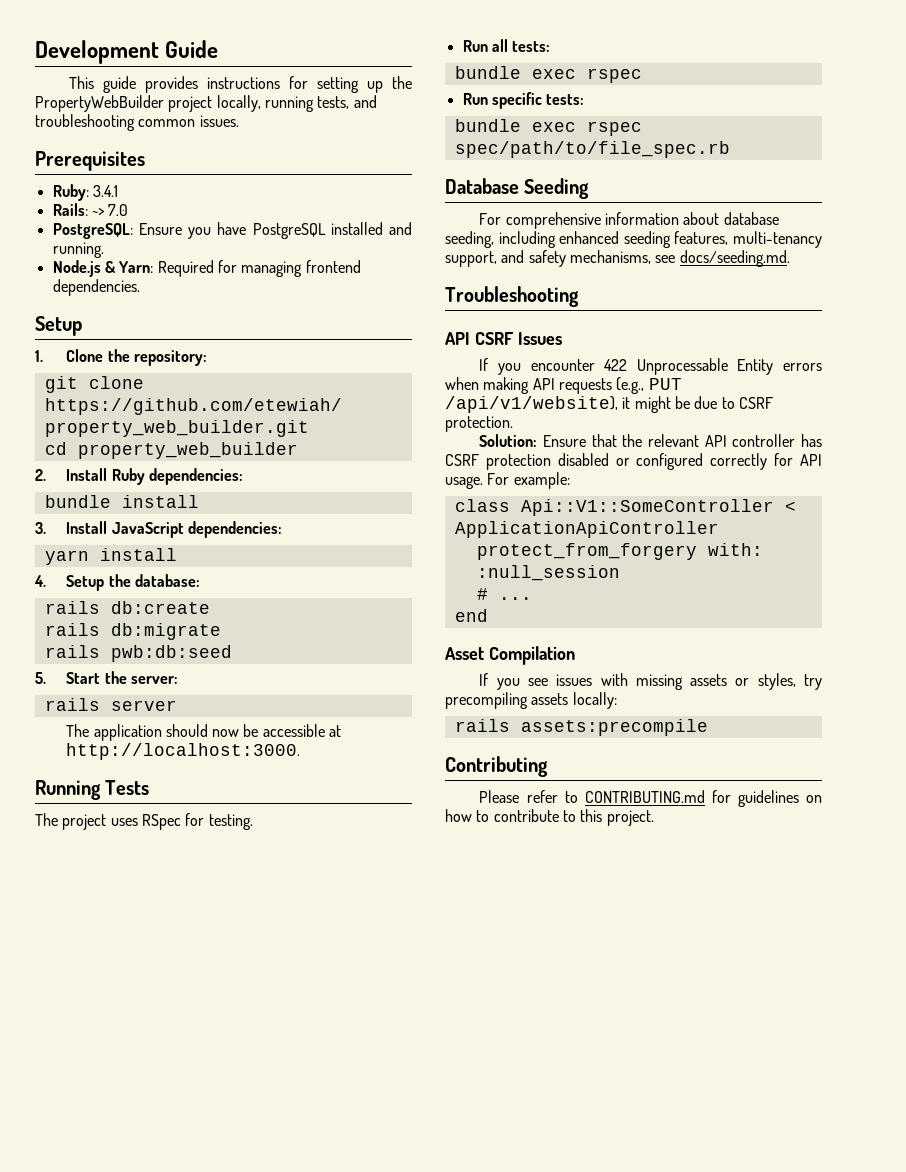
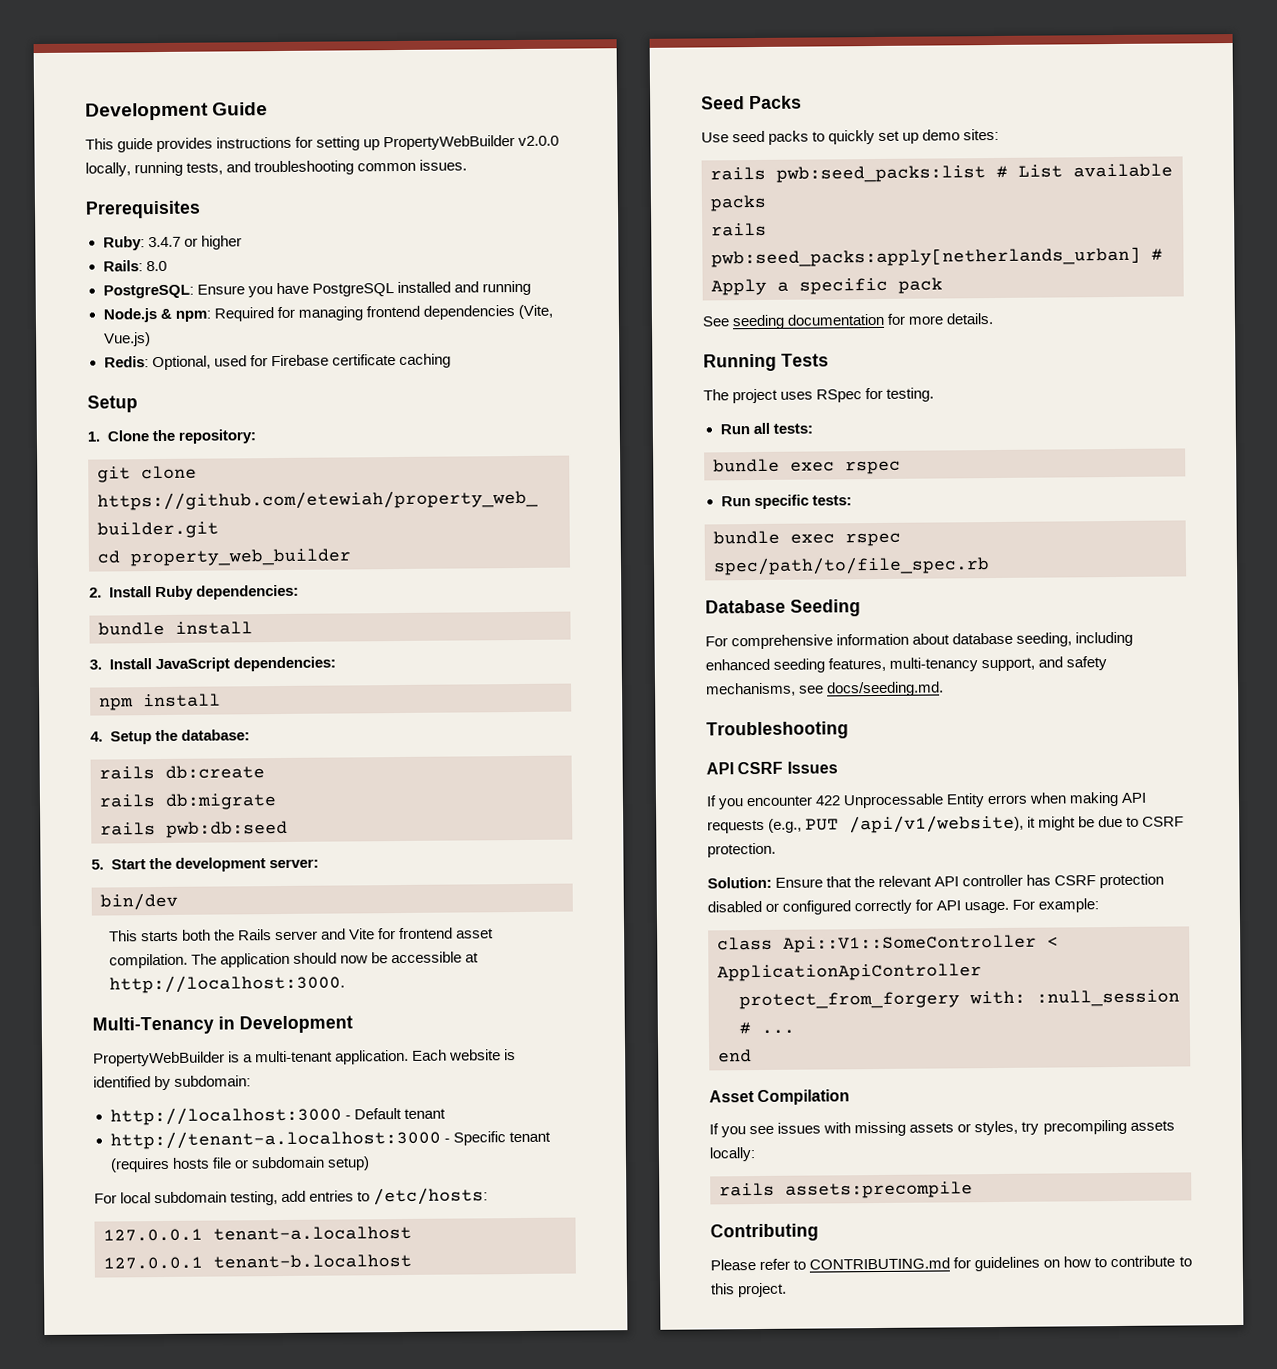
- This guide provides instructions for setting up the PropertyWebBuilder project locally, running tests, and troubleshooting common issues.
+ This guide provides instructions for setting up PropertyWebBuilder v2.0.0 locally, running tests, and troubleshooting common issues.
- Ruby: 3.4.1
+ Ruby: 3.4.7 or higher
- Rails: ~> 7.0
+ Rails: 8.0
- PostgreSQL: Ensure you have PostgreSQL installed and running.
+ PostgreSQL: Ensure you have PostgreSQL installed and running
- Node.js & Yarn: Required for managing frontend dependencies.
+ Node.js & npm: Required for managing frontend dependencies (Vite, Vue.js)
+ Redis: Optional, used for Firebase certificate caching
- yarn install
+ npm install
- 5. Start the server:
+ 5. Start the development server:
- rails server
- The application should now be accessible at http://localhost:3000.
+ bin/dev
+ This starts both the Rails server and Vite for frontend asset compilation. The application should now be accessible at http://localhost:3000.
+ Multi-Tenancy in Development
+ PropertyWebBuilder is a multi-tenant application. Each website is identified by subdomain:
+ http://localhost:3000 - Default tenant
+ http://tenant-a.localhost:3000 - Specific tenant (requires hosts file or subdomain setup)
+ For local subdomain testing, add entries to /etc/hosts:
+ 127.0.0.1 tenant-a.localhost
+ 127.0.0.1 tenant-b.localhost
+ Seed Packs
+ Use seed packs to quickly set up demo sites:
+ rails pwb:seed_packs:list # List available packs
+ rails pwb:seed_packs:apply[netherlands_urban] # Apply a specific pack
+ See seeding documentation for more details.

